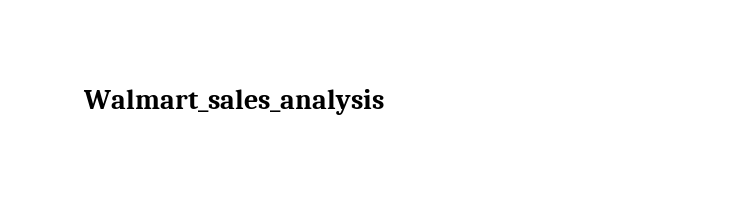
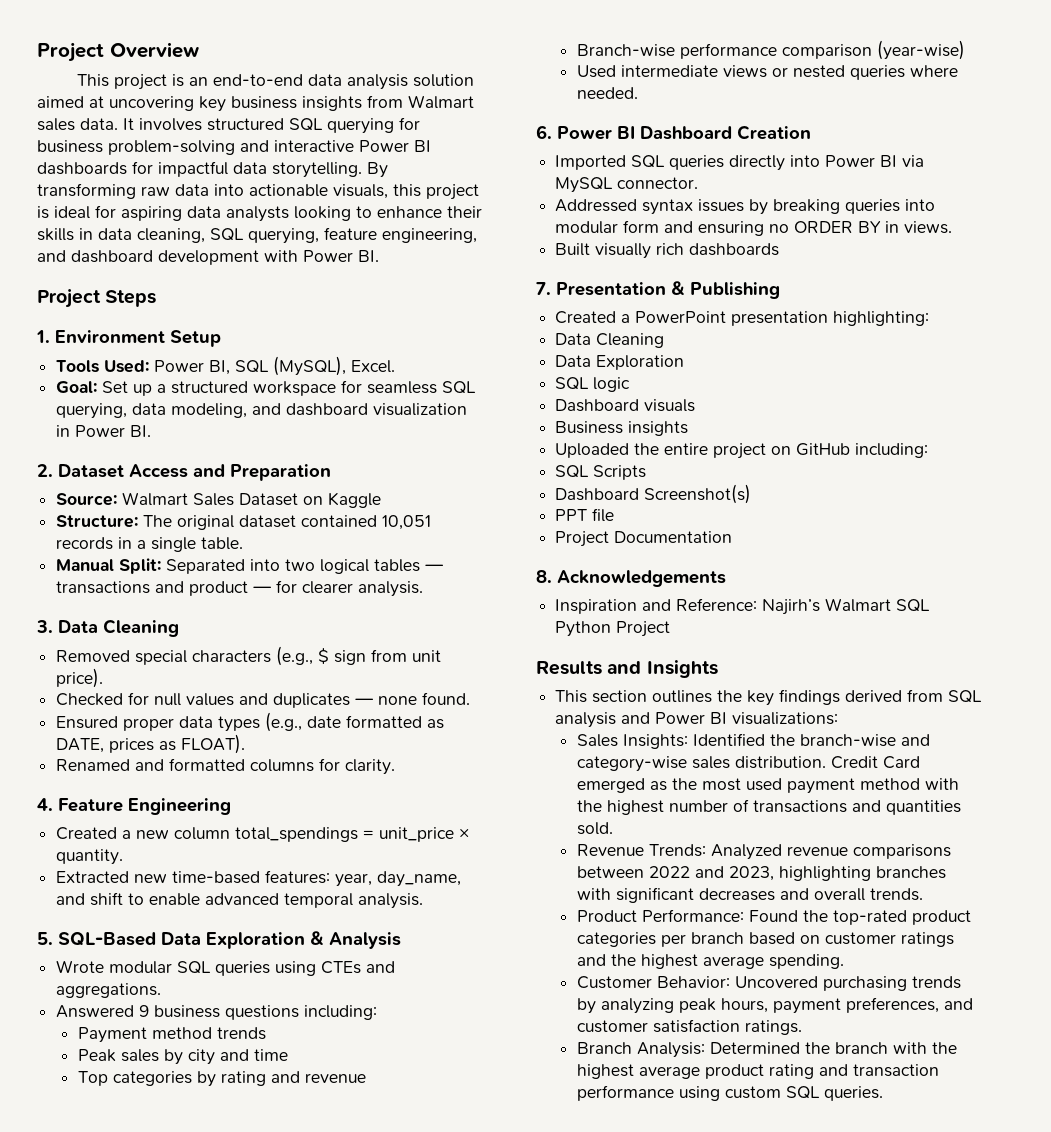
- Walmart_sales_analysis
+ Project Overview
+ This project is an end-to-end data analysis solution aimed at uncovering key business insights from Walmart sales data. It involves structured SQL querying for business problem-solving and interactive Power BI dashboards for impactful data storytelling. By transforming raw data into actionable visuals, this project is ideal for aspiring data analysts looking to enhance their skills in data cleaning, SQL querying, feature engineering, and dashboard development with Power BI.
+ Project Steps
+ 1. Environment Setup
+ Tools Used: Power BI, SQL (MySQL), Excel.
+ Goal: Set up a structured workspace for seamless SQL querying, data modeling, and dashboard visualization in Power BI.
+ 2. Dataset Access and Preparation
+ Source: Walmart Sales Dataset on Kaggle
+ Structure: The original dataset contained 10,051 records in a single table.
+ Manual Split: Separated into two logical tables — transactions and product — for clearer analysis.
+ 3. Data Cleaning
+ Removed special characters (e.g., $ sign from unit price).
+ Checked for null values and duplicates — none found.
+ Ensured proper data types (e.g., date formatted as DATE, prices as FLOAT).
+ Renamed and formatted columns for clarity.
+ 4. Feature Engineering
+ Created a new column total_spendings = unit_price × quantity.
+ Extracted new time-based features: year, day_name, and shift to enable advanced temporal analysis.
+ 5. SQL-Based Data Exploration & Analysis
+ Wrote modular SQL queries using CTEs and aggregations.
+ Answered 9 business questions including:
+ Payment method trends
+ Peak sales by city and time
+ Top categories by rating and revenue
+ Branch-wise performance comparison (year-wise)
+ Used intermediate views or nested queries where needed.
+ 6. Power BI Dashboard Creation
+ Imported SQL queries directly into Power BI via MySQL connector.
+ Addressed syntax issues by breaking queries into modular form and ensuring no ORDER BY in views.
+ Built visually rich dashboards
+ 7. Presentation & Publishing
+ Created a PowerPoint presentation highlighting:
+ Data Cleaning
+ Data Exploration
+ SQL logic
+ Dashboard visuals
+ Business insights
+ Uploaded the entire project on GitHub including:
+ SQL Scripts
+ Dashboard Screenshot(s)
+ PPT file
+ Project Documentation
+ 8. Acknowledgements
+ Inspiration and Reference: Najirh’s Walmart SQL Python Project
+ Results and Insights
+ This section outlines the key findings derived from SQL analysis and Power BI visualizations:
+ Sales Insights: Identified the branch-wise and category-wise sales distribution. Credit Card emerged as the most used payment method with the highest number of transactions and quantities sold.
+ Revenue Trends: Analyzed revenue comparisons between 2022 and 2023, highlighting branches with significant decreases and overall trends.
+ Product Performance: Found the top-rated product categories per branch based on customer ratings and the highest average spending.
+ Customer Behavior: Uncovered purchasing trends by analyzing peak hours, payment preferences, and customer satisfaction ratings.
+ Branch Analysis: Determined the branch with the highest average product rating and transaction performance using custom SQL queries.

